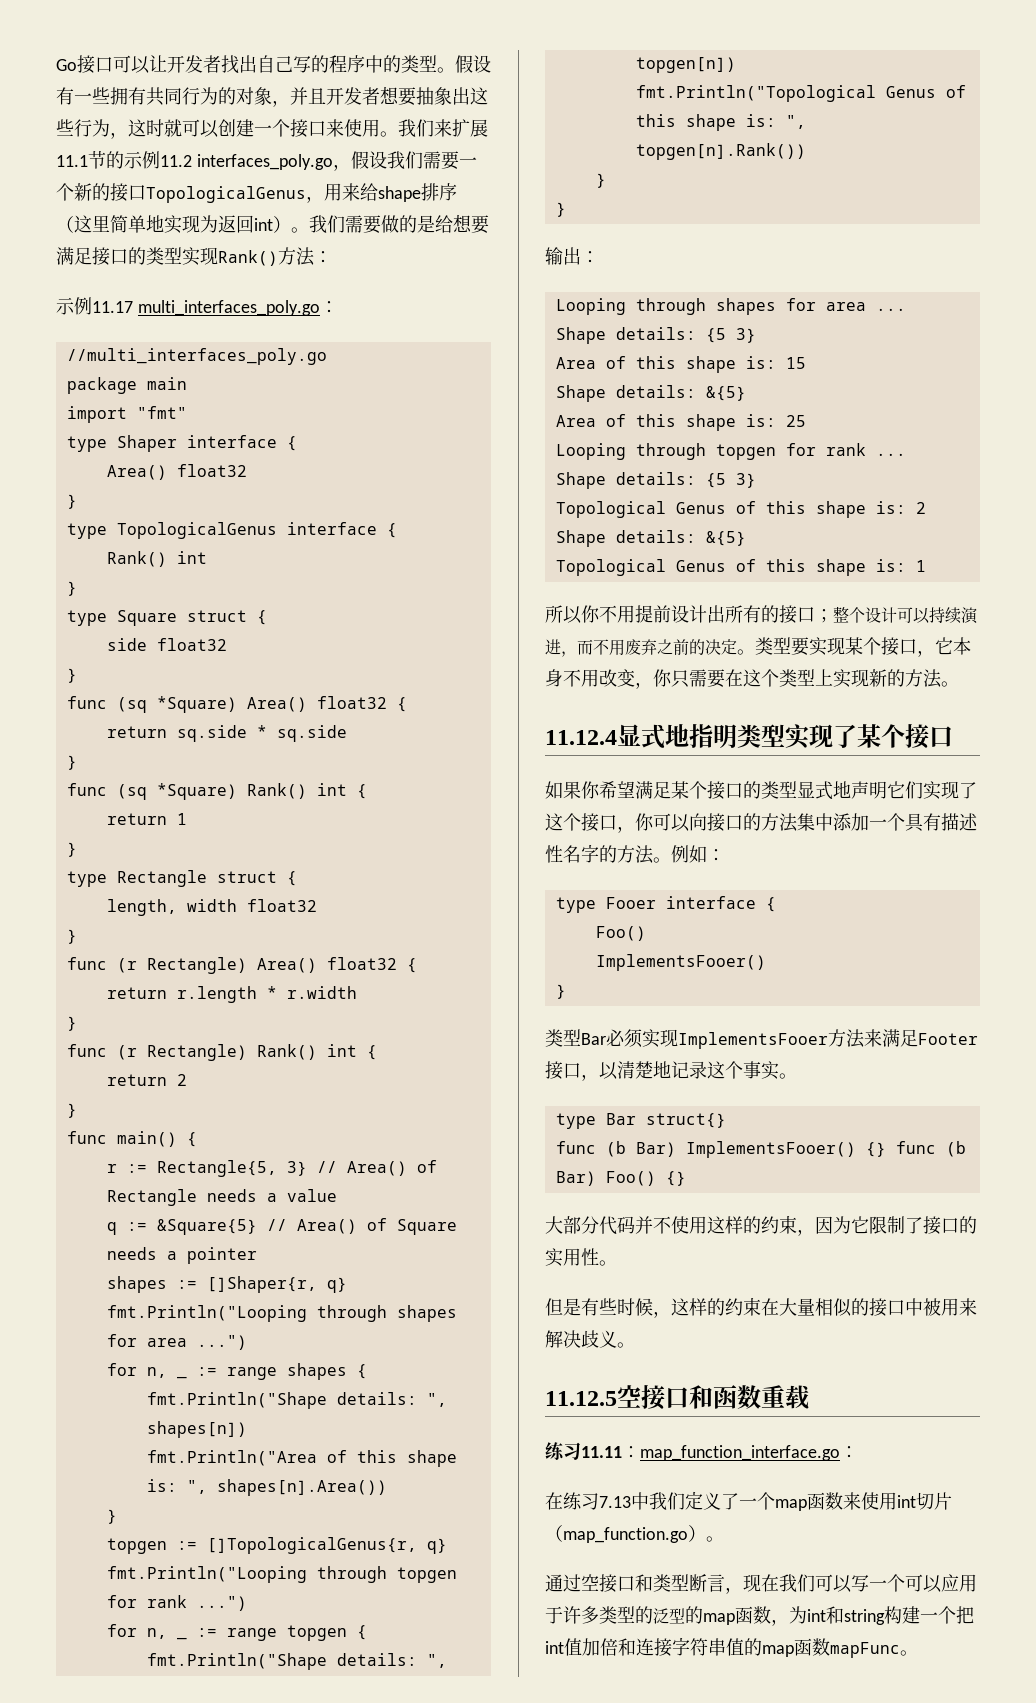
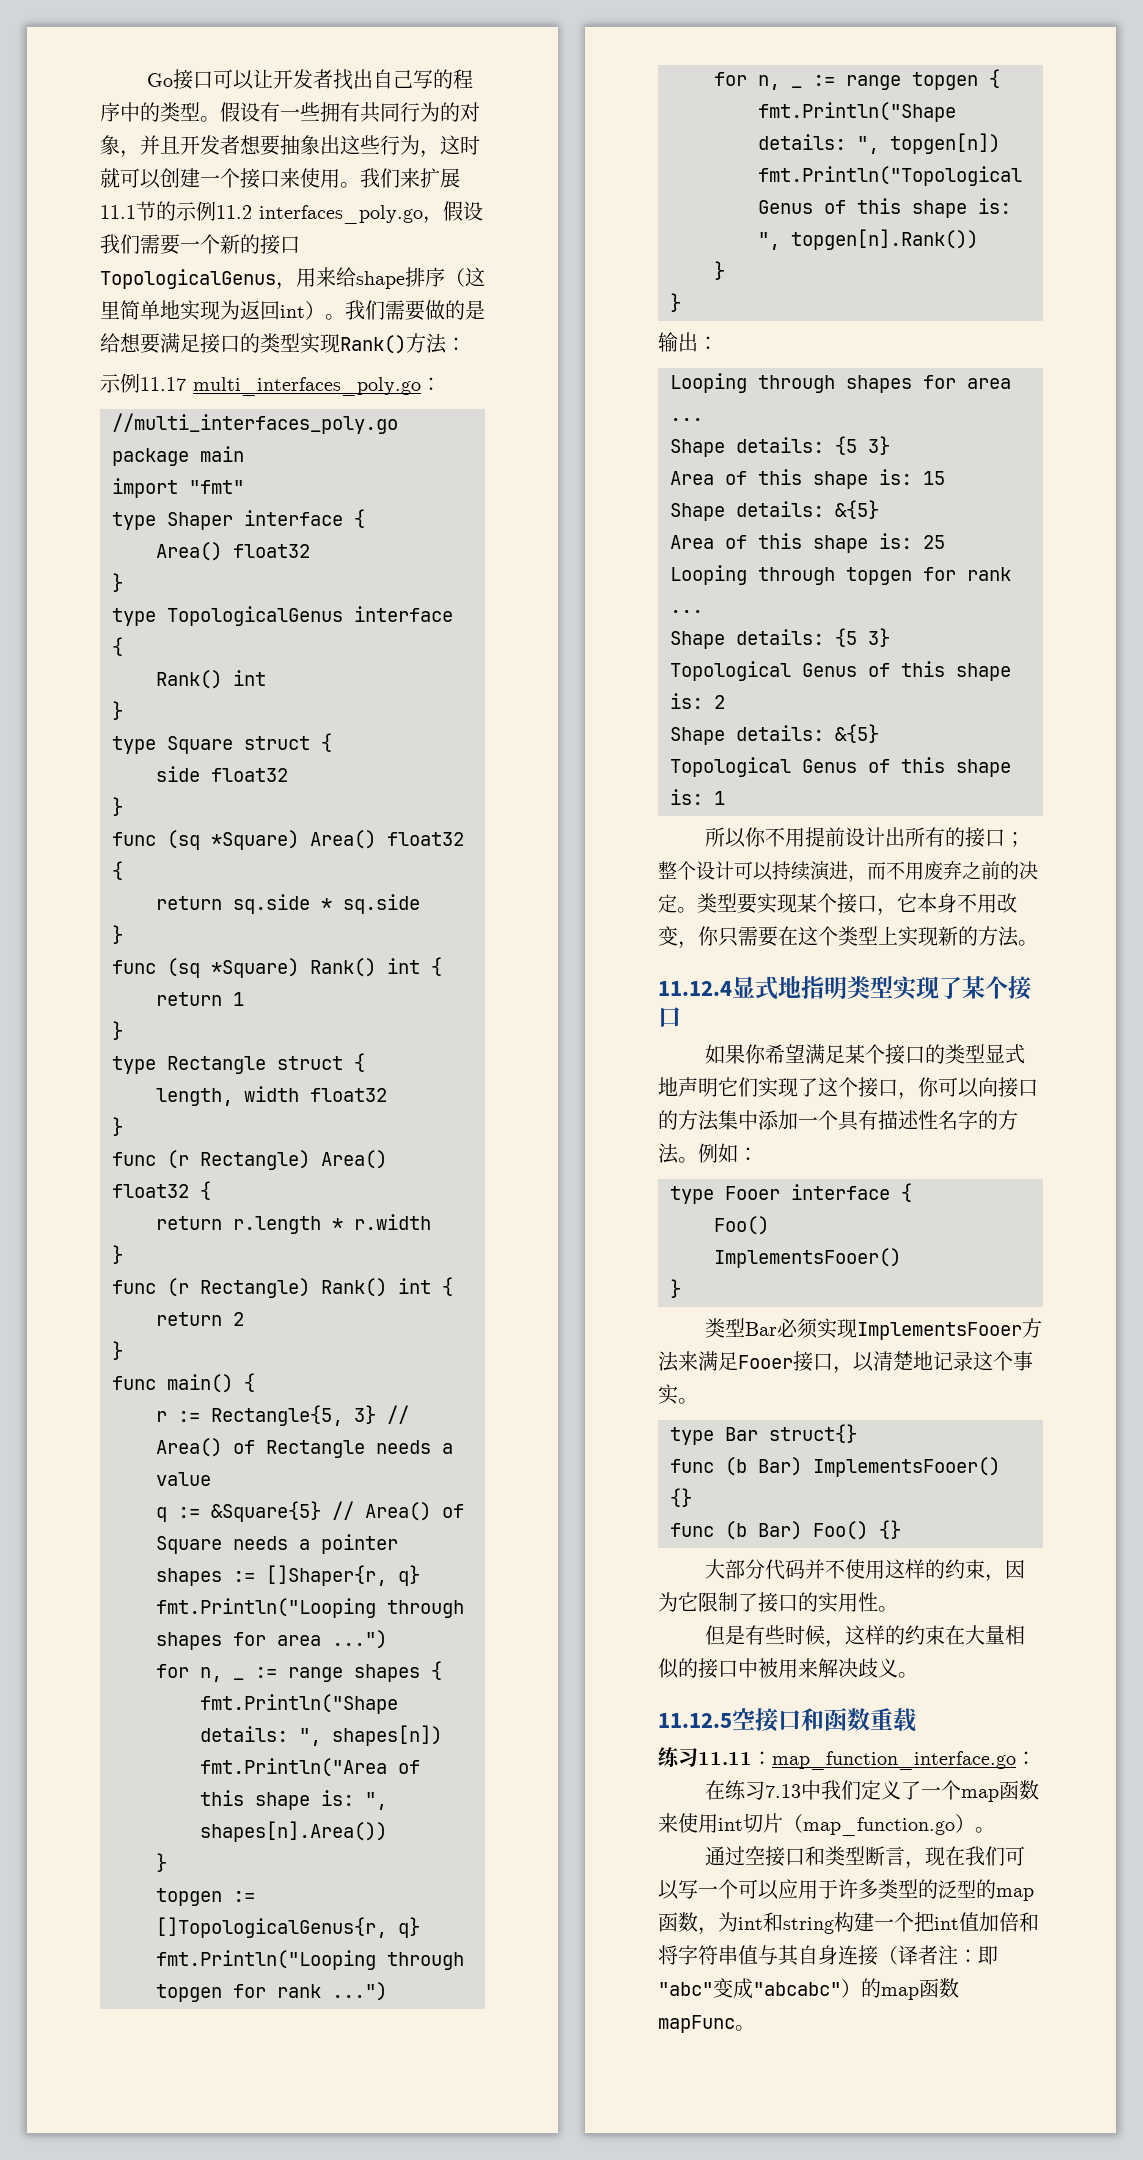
- 类型Bar必须实现ImplementsFooer方法来满足Footer接口，以清楚地记录这个事实。
+ 类型Bar必须实现ImplementsFooer方法来满足Fooer接口，以清楚地记录这个事实。
- func (b Bar) ImplementsFooer() {} func (b Bar) Foo() {}
+ func (b Bar) ImplementsFooer() {}
+ func (b Bar) Foo() {}
- 通过空接口和类型断言，现在我们可以写一个可以应用于许多类型的泛型的map函数，为int和string构建一个把int值加倍和连接字符串值的map函数mapFunc。
+ 通过空接口和类型断言，现在我们可以写一个可以应用于许多类型的泛型的map函数，为int和string构建一个把int值加倍和将字符串值与其自身连接（译者注：即"abc"变成"abcabc"）的map函数mapFunc。

